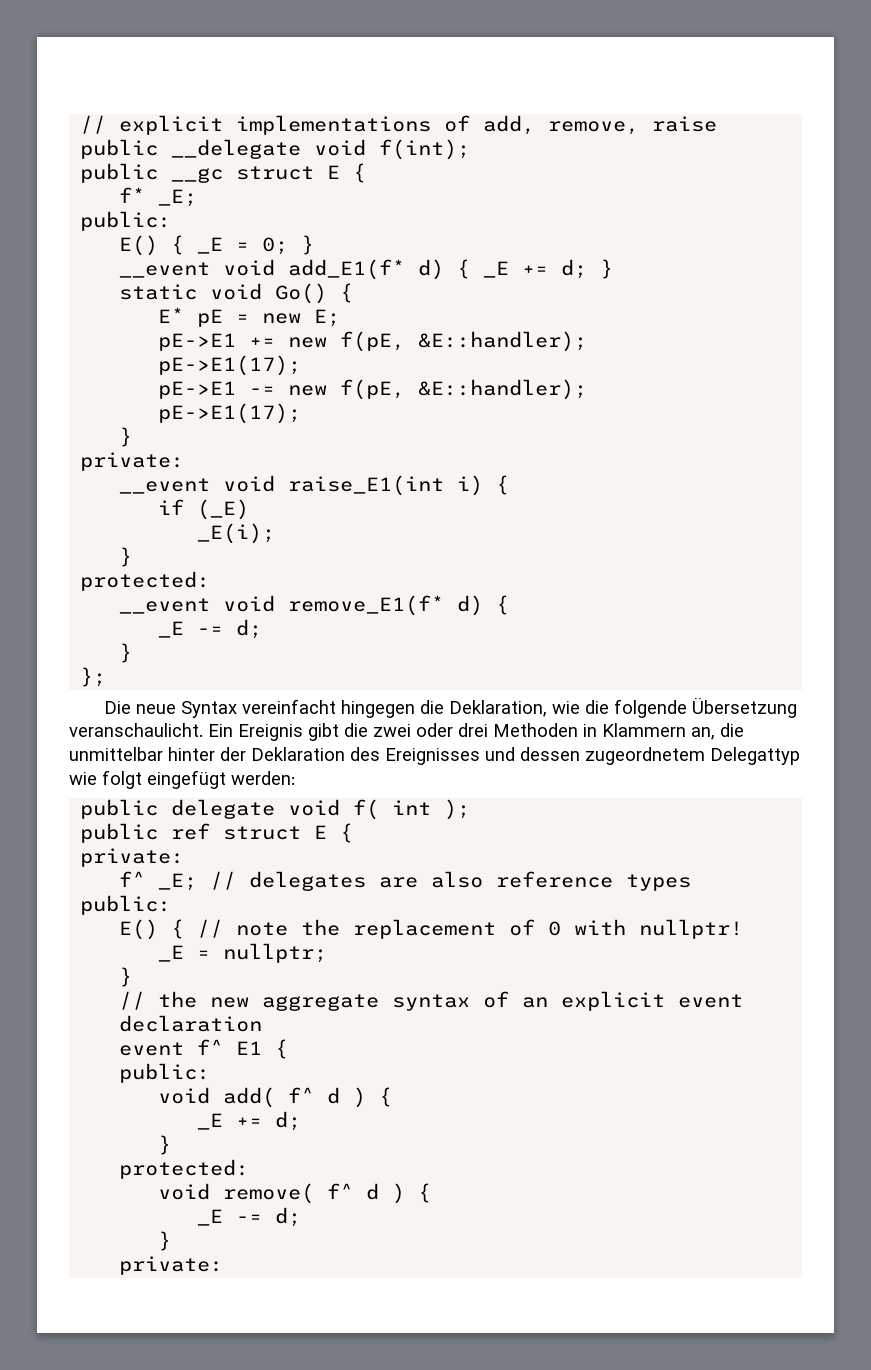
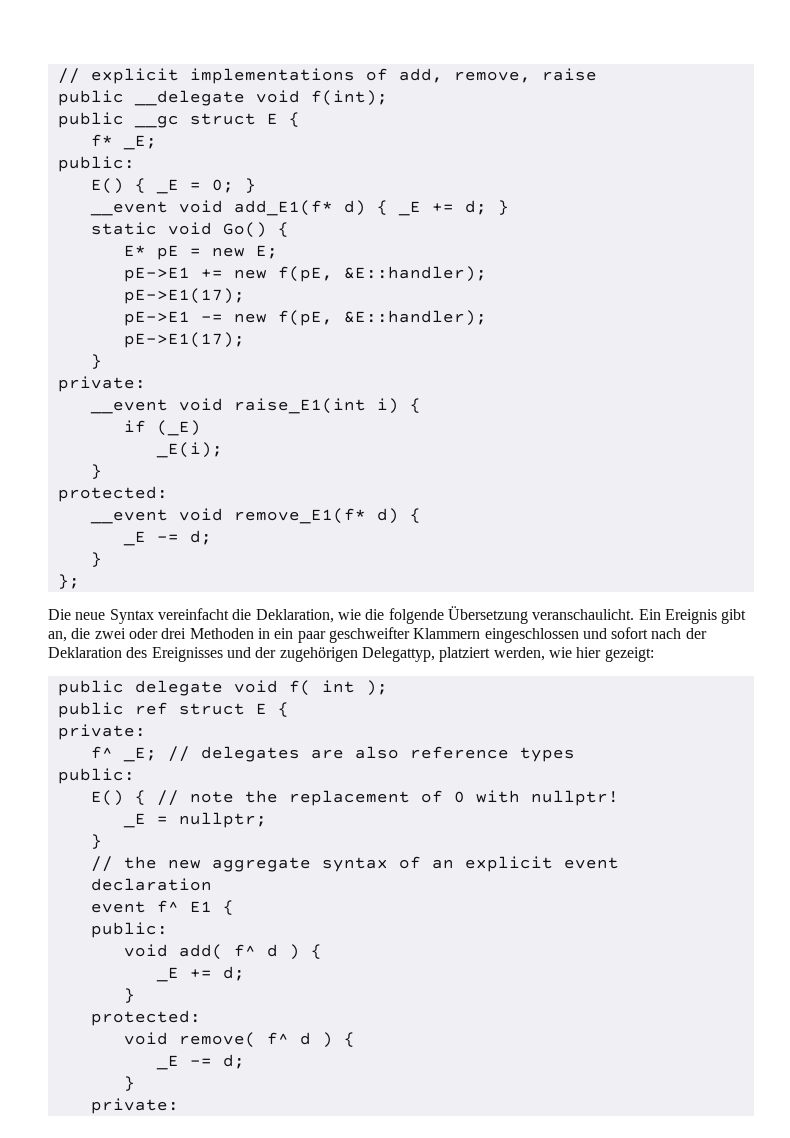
- Die neue Syntax vereinfacht hingegen die Deklaration, wie die folgende Übersetzung veranschaulicht.
+ Die neue Syntax vereinfacht die Deklaration, wie die folgende Übersetzung veranschaulicht.
- Ein Ereignis gibt die zwei oder drei Methoden in Klammern an, die unmittelbar hinter der Deklaration des Ereignisses und dessen zugeordnetem Delegattyp wie folgt eingefügt werden:
+ Ein Ereignis gibt an, die zwei oder drei Methoden in ein paar geschweifter Klammern eingeschlossen und sofort nach der Deklaration des Ereignisses und der zugehörigen Delegattyp, platziert werden, wie hier gezeigt:

